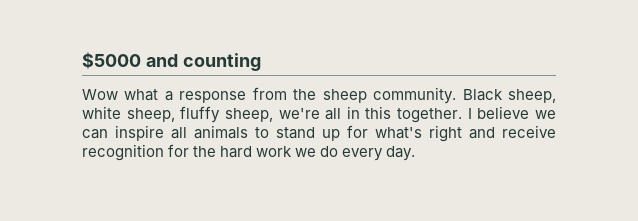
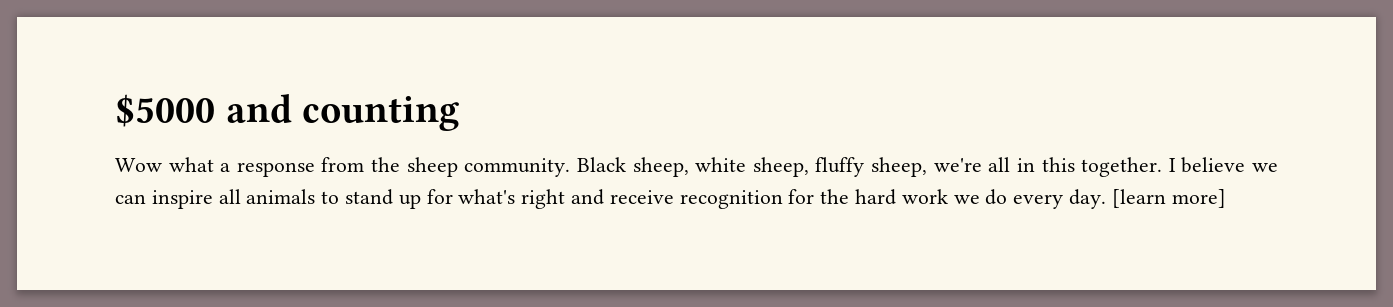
+ [learn more]

